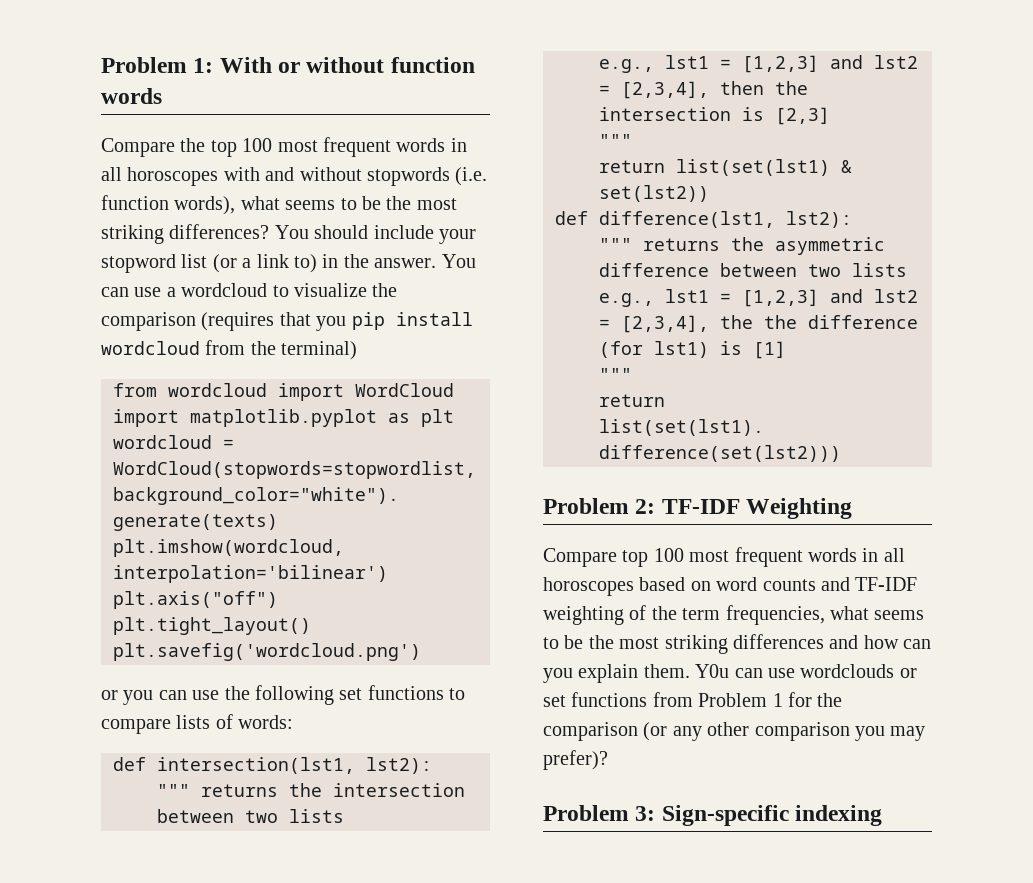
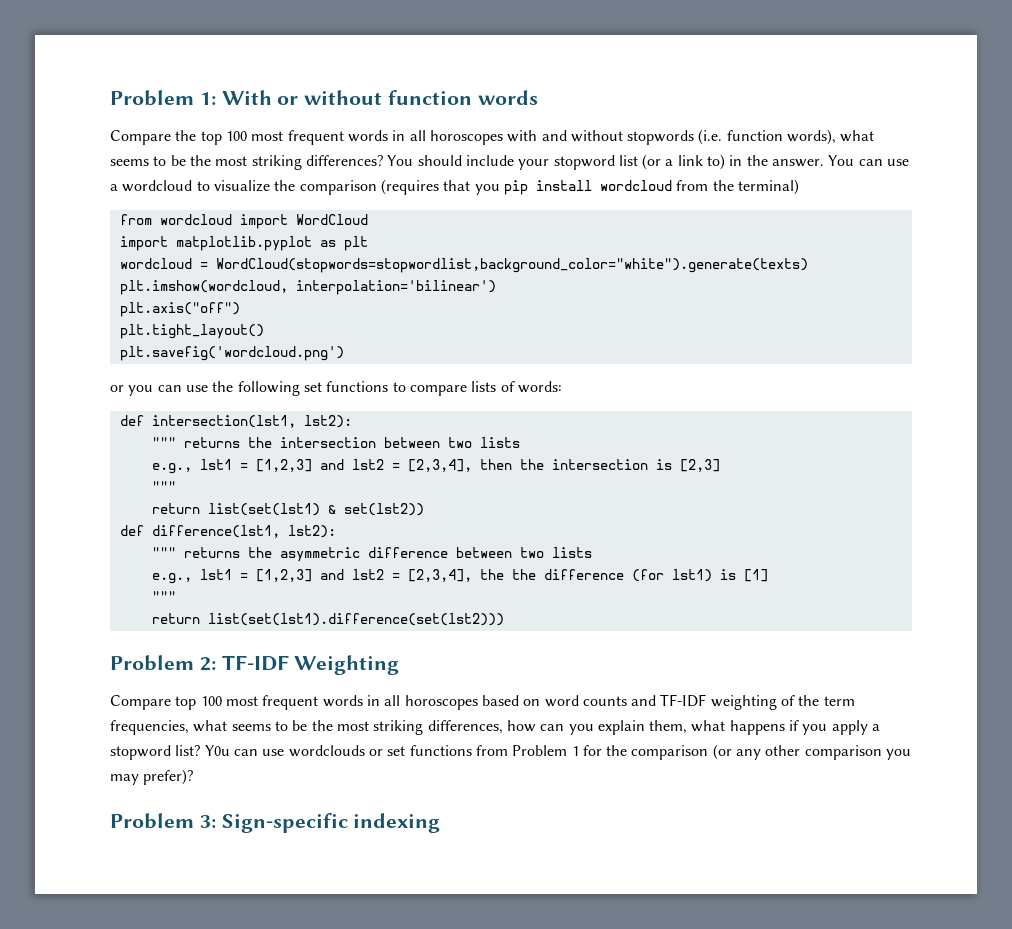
- Compare top 100 most frequent words in all horoscopes based on word counts and TF-IDF weighting of the term frequencies, what seems to be the most striking differences and how can you explain them.
+ Compare top 100 most frequent words in all horoscopes based on word counts and TF-IDF weighting of the term frequencies, what seems to be the most striking differences, how can you explain them, what happens if you apply a stopword list?

